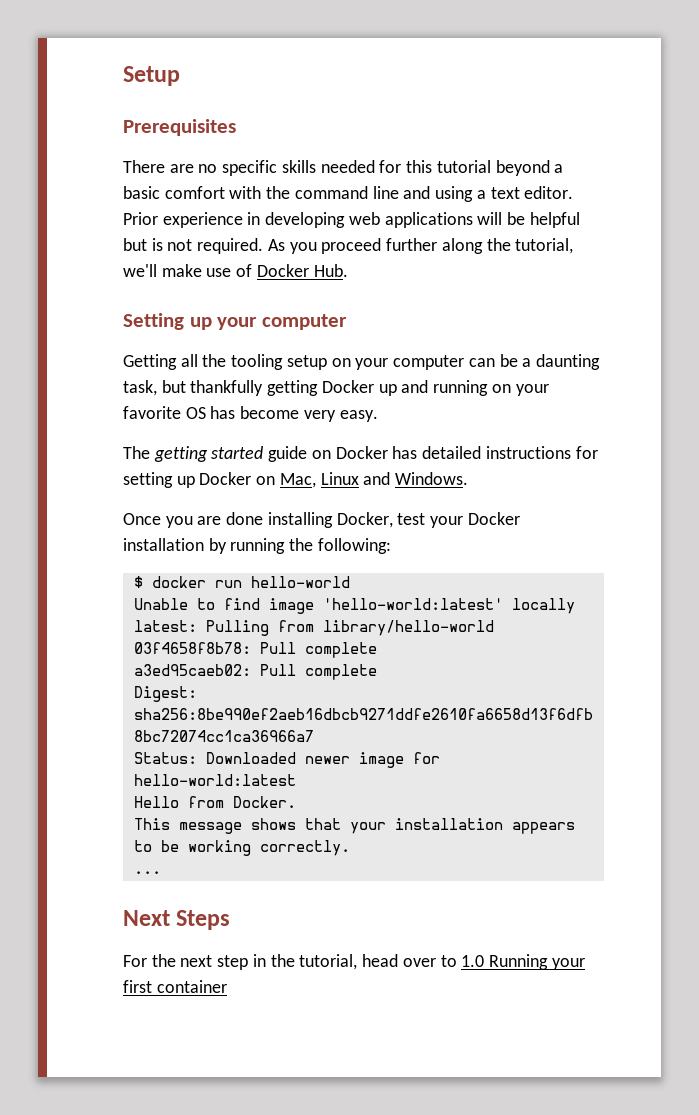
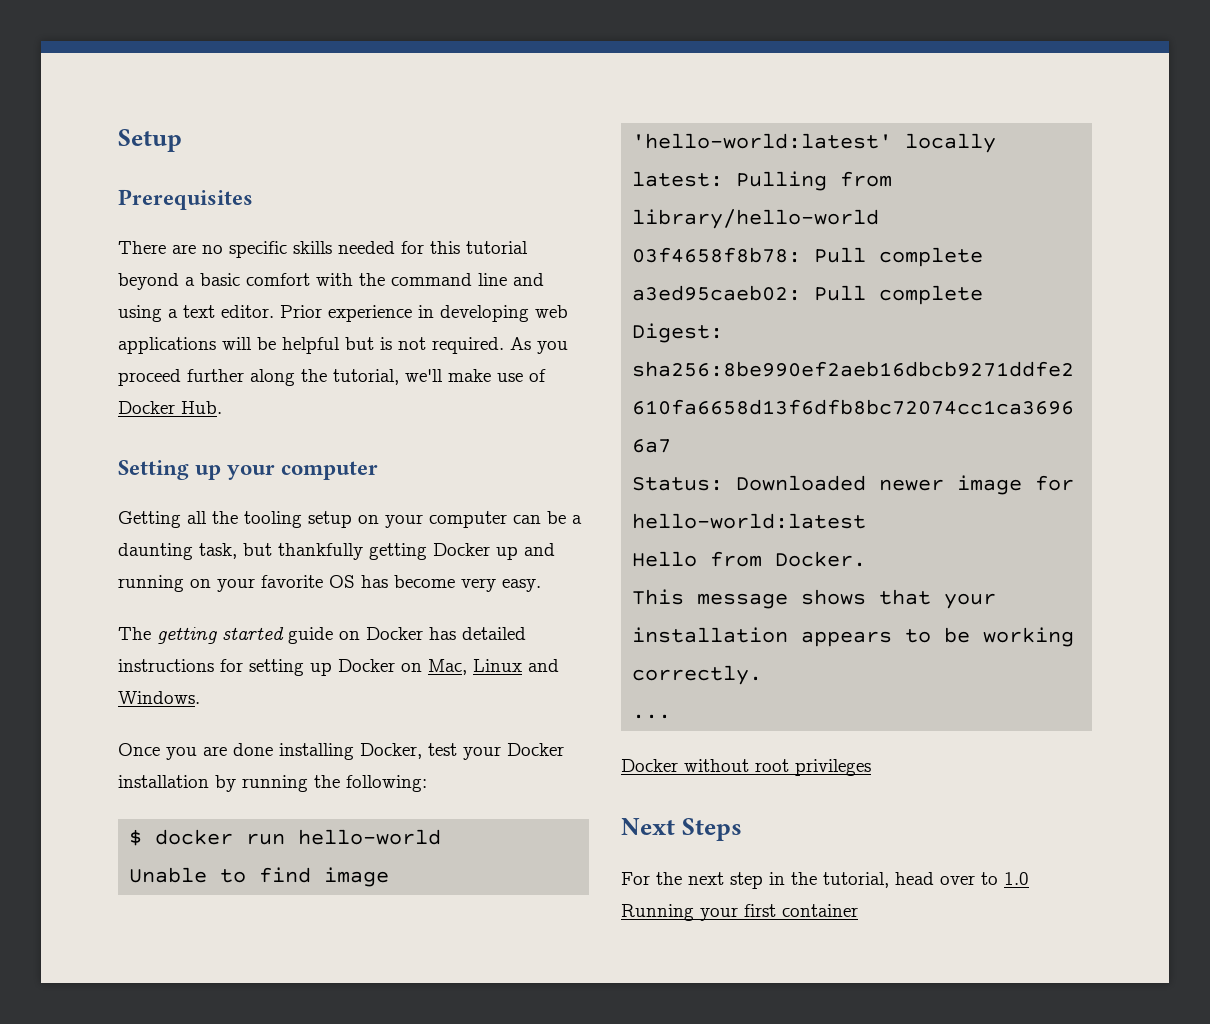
+ Docker without root privileges

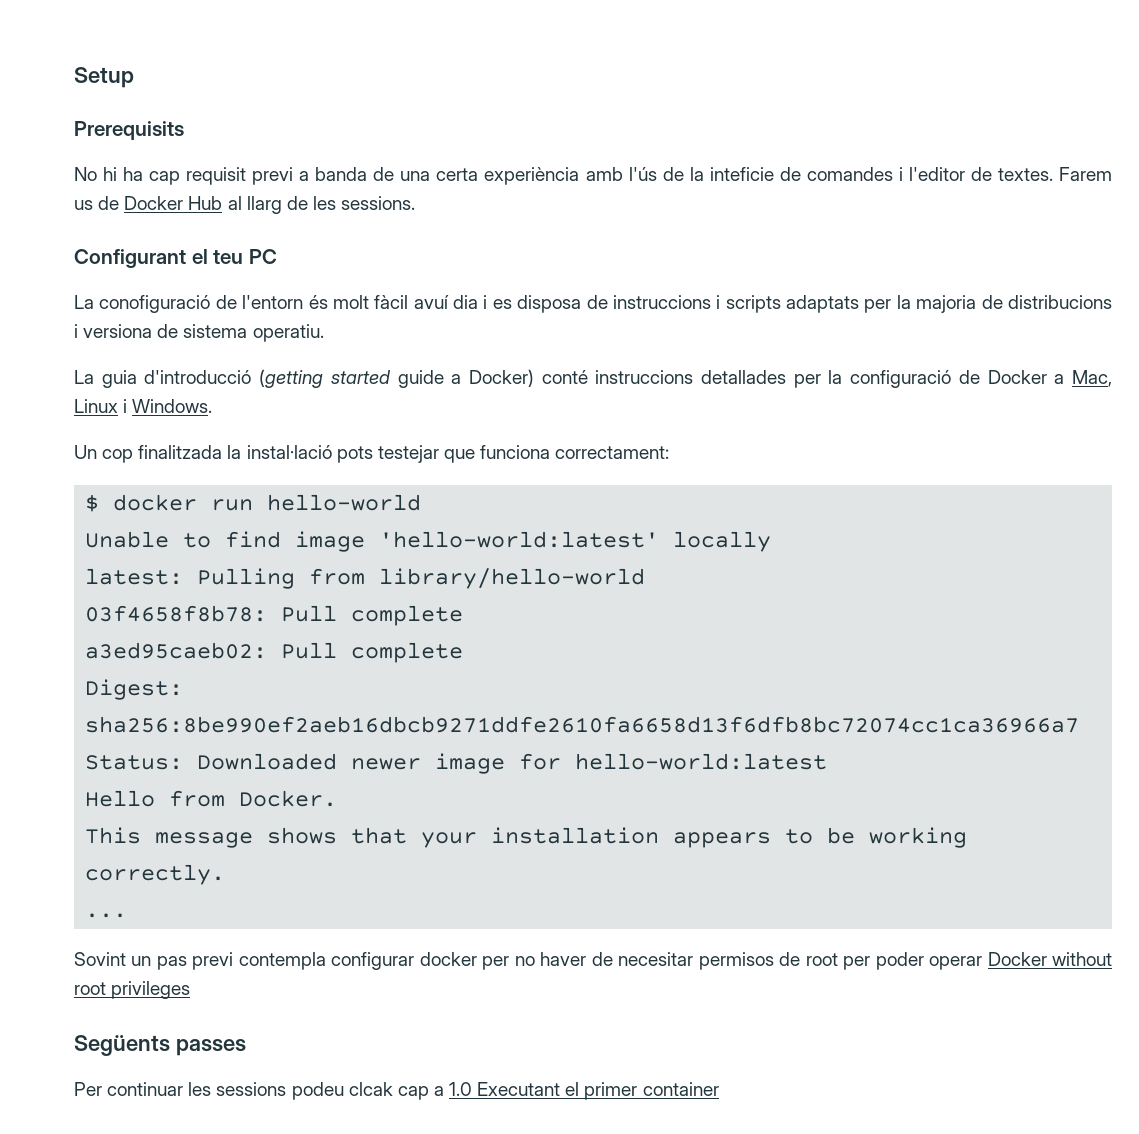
- Prerequisites
- There are no specific skills needed for this tutorial beyond a basic comfort with the command line and using a text editor. Prior experience in developing web applications will be helpful but is not required. As you proceed further along the tutorial, we'll make use of Docker Hub.
- Setting up your computer
- Getting all the tooling setup on your computer can be a daunting task, but thankfully getting Docker up and running on your favorite OS has become very easy.
- The getting started guide on Docker has detailed instructions for setting up Docker on Mac, Linux and Windows.
+ Prerequisits
+ No hi ha cap requisit previ a banda de una certa experiència amb l'ús de la inteficie de comandes i l'editor de textes. Farem us de Docker Hub al llarg de les sessions.
+ Configurant el teu PC
+ La conofiguració de l'entorn és molt fàcil avuí dia i es disposa de instruccions i scripts adaptats per la majoria de distribucions i versiona de sistema operatiu.
+ La guia d'introducció (getting started guide a Docker) conté instruccions detallades per la configuració de Docker a Mac, Linux i Windows.
- Once you are done installing Docker, test your Docker installation by running the following:
+ Un cop finalitzada la instal·lació pots testejar que funciona correctament:
- Docker without root privileges
- Next Steps
- For the next step in the tutorial, head over to 1.0 Running your first container
+ Sovint un pas previ contempla configurar docker per no haver de necesitar permisos de root per poder operar Docker without root privileges
+ Següents passes
+ Per continuar les sessions podeu clcak cap a 1.0 Executant el primer container

